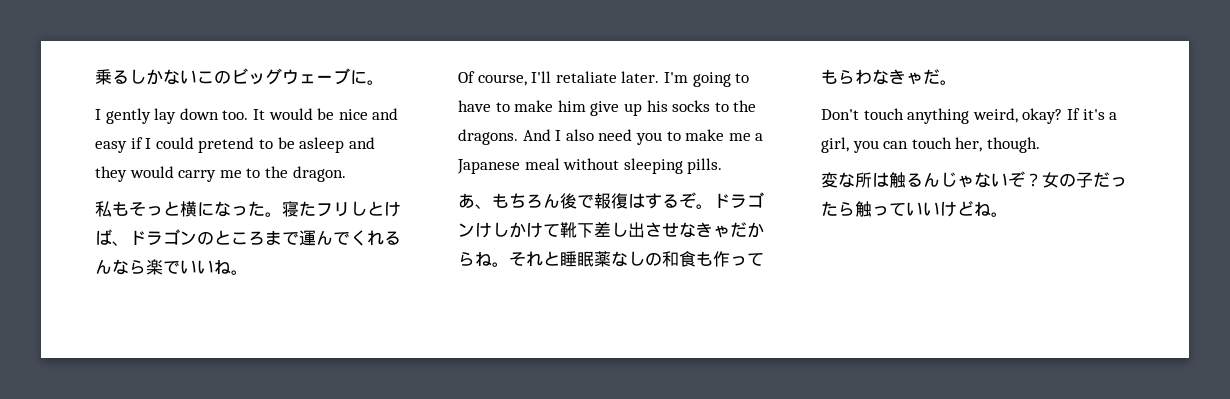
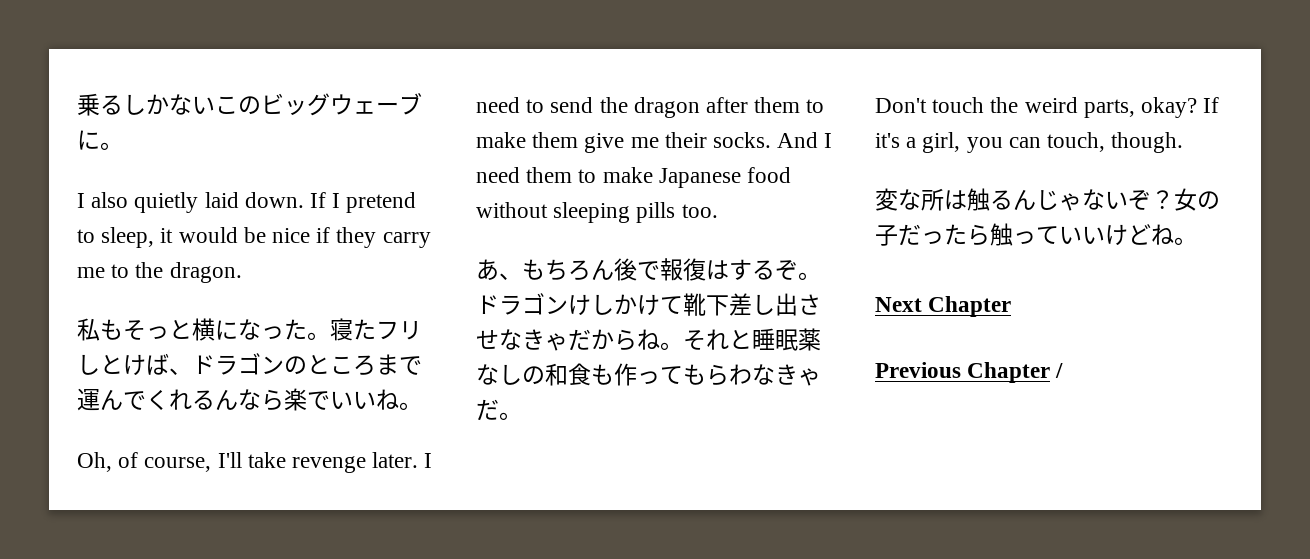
- I gently lay down too. It would be nice and easy if I could pretend to be asleep and they would carry me to the dragon.
+ I also quietly laid down. If I pretend to sleep, it would be nice if they carry me to the dragon.
- Of course, I'll retaliate later. I'm going to have to make him give up his socks to the dragons. And I also need you to make me a Japanese meal without sleeping pills.
+ Oh, of course, I'll take revenge later. I need to send the dragon after them to make them give me their socks. And I need them to make Japanese food without sleeping pills too.
- Don't touch anything weird, okay?
+ Don't touch the weird parts, okay?
- If it's a girl, you can touch her, though.
+ If it's a girl, you can touch, though.
+ Next Chapter
+ Previous Chapter /

